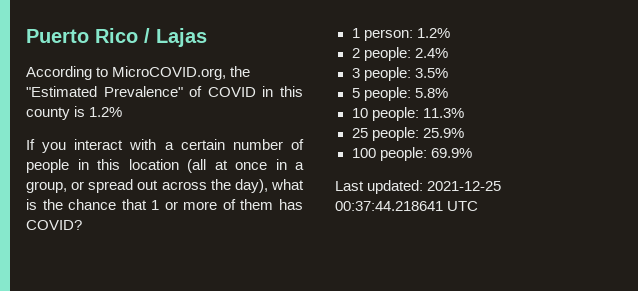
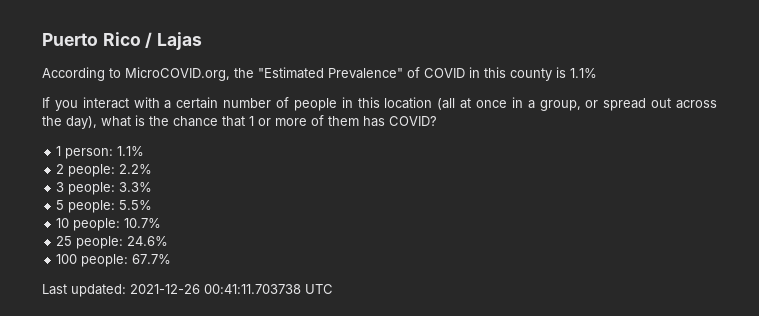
- According to MicroCOVID.org, the "Estimated Prevalence" of COVID in this county is 1.2%
+ According to MicroCOVID.org, the "Estimated Prevalence" of COVID in this county is 1.1%
- 1 person: 1.2%
+ 1 person: 1.1%
- 2 people: 2.4%
+ 2 people: 2.2%
- 3 people: 3.5%
+ 3 people: 3.3%
- 5 people: 5.8%
+ 5 people: 5.5%
- 10 people: 11.3%
+ 10 people: 10.7%
- 25 people: 25.9%
+ 25 people: 24.6%
- 100 people: 69.9%
+ 100 people: 67.7%
- Last updated: 2021-12-25 00:37:44.218641 UTC
+ Last updated: 2021-12-26 00:41:11.703738 UTC

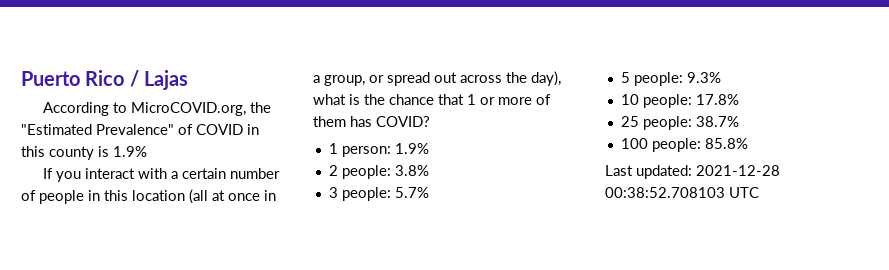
- According to MicroCOVID.org, the "Estimated Prevalence" of COVID in this county is 1.1%
+ According to MicroCOVID.org, the "Estimated Prevalence" of COVID in this county is 1.9%
- 1 person: 1.1%
+ 1 person: 1.9%
- 2 people: 2.2%
+ 2 people: 3.8%
- 3 people: 3.3%
+ 3 people: 5.7%
- 5 people: 5.5%
+ 5 people: 9.3%
- 10 people: 10.7%
+ 10 people: 17.8%
- 25 people: 24.6%
+ 25 people: 38.7%
- 100 people: 67.7%
+ 100 people: 85.8%
- Last updated: 2021-12-26 00:41:11.703738 UTC
+ Last updated: 2021-12-28 00:38:52.708103 UTC

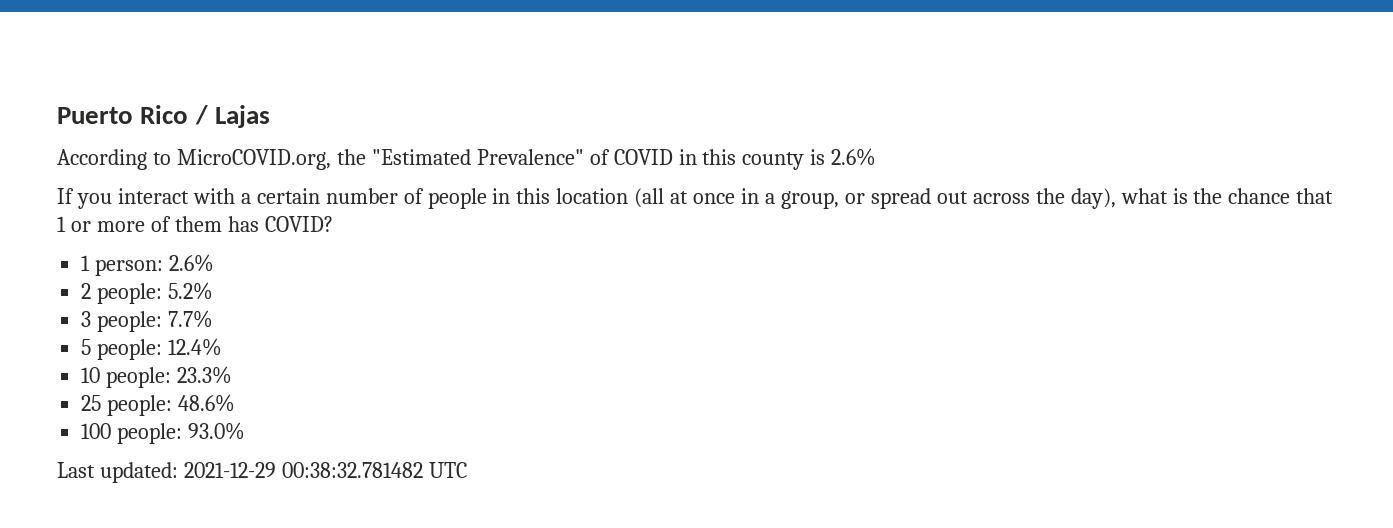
- According to MicroCOVID.org, the "Estimated Prevalence" of COVID in this county is 1.9%
+ According to MicroCOVID.org, the "Estimated Prevalence" of COVID in this county is 2.6%
- 1 person: 1.9%
+ 1 person: 2.6%
- 2 people: 3.8%
+ 2 people: 5.2%
- 3 people: 5.7%
+ 3 people: 7.7%
- 5 people: 9.3%
+ 5 people: 12.4%
- 10 people: 17.8%
+ 10 people: 23.3%
- 25 people: 38.7%
+ 25 people: 48.6%
- 100 people: 85.8%
+ 100 people: 93.0%
- Last updated: 2021-12-28 00:38:52.708103 UTC
+ Last updated: 2021-12-29 00:38:32.781482 UTC

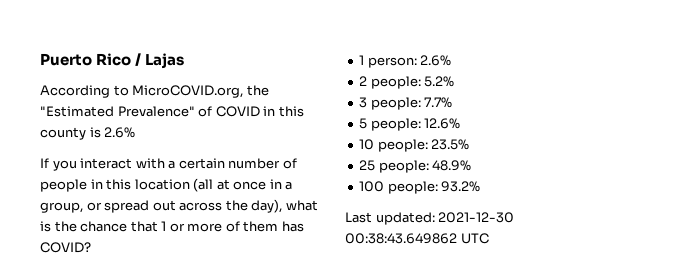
- 5 people: 12.4%
+ 5 people: 12.6%
- 10 people: 23.3%
+ 10 people: 23.5%
- 25 people: 48.6%
+ 25 people: 48.9%
- 100 people: 93.0%
+ 100 people: 93.2%
- Last updated: 2021-12-29 00:38:32.781482 UTC
+ Last updated: 2021-12-30 00:38:43.649862 UTC

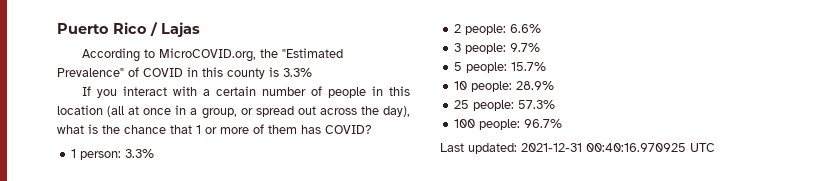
- According to MicroCOVID.org, the "Estimated Prevalence" of COVID in this county is 2.6%
+ According to MicroCOVID.org, the "Estimated Prevalence" of COVID in this county is 3.3%
- 1 person: 2.6%
+ 1 person: 3.3%
- 2 people: 5.2%
+ 2 people: 6.6%
- 3 people: 7.7%
+ 3 people: 9.7%
- 5 people: 12.6%
+ 5 people: 15.7%
- 10 people: 23.5%
+ 10 people: 28.9%
- 25 people: 48.9%
+ 25 people: 57.3%
- 100 people: 93.2%
+ 100 people: 96.7%
- Last updated: 2021-12-30 00:38:43.649862 UTC
+ Last updated: 2021-12-31 00:40:16.970925 UTC

